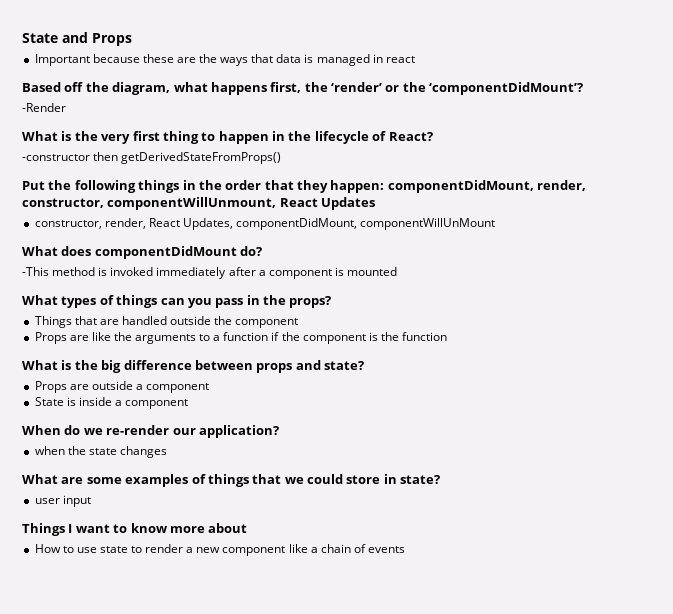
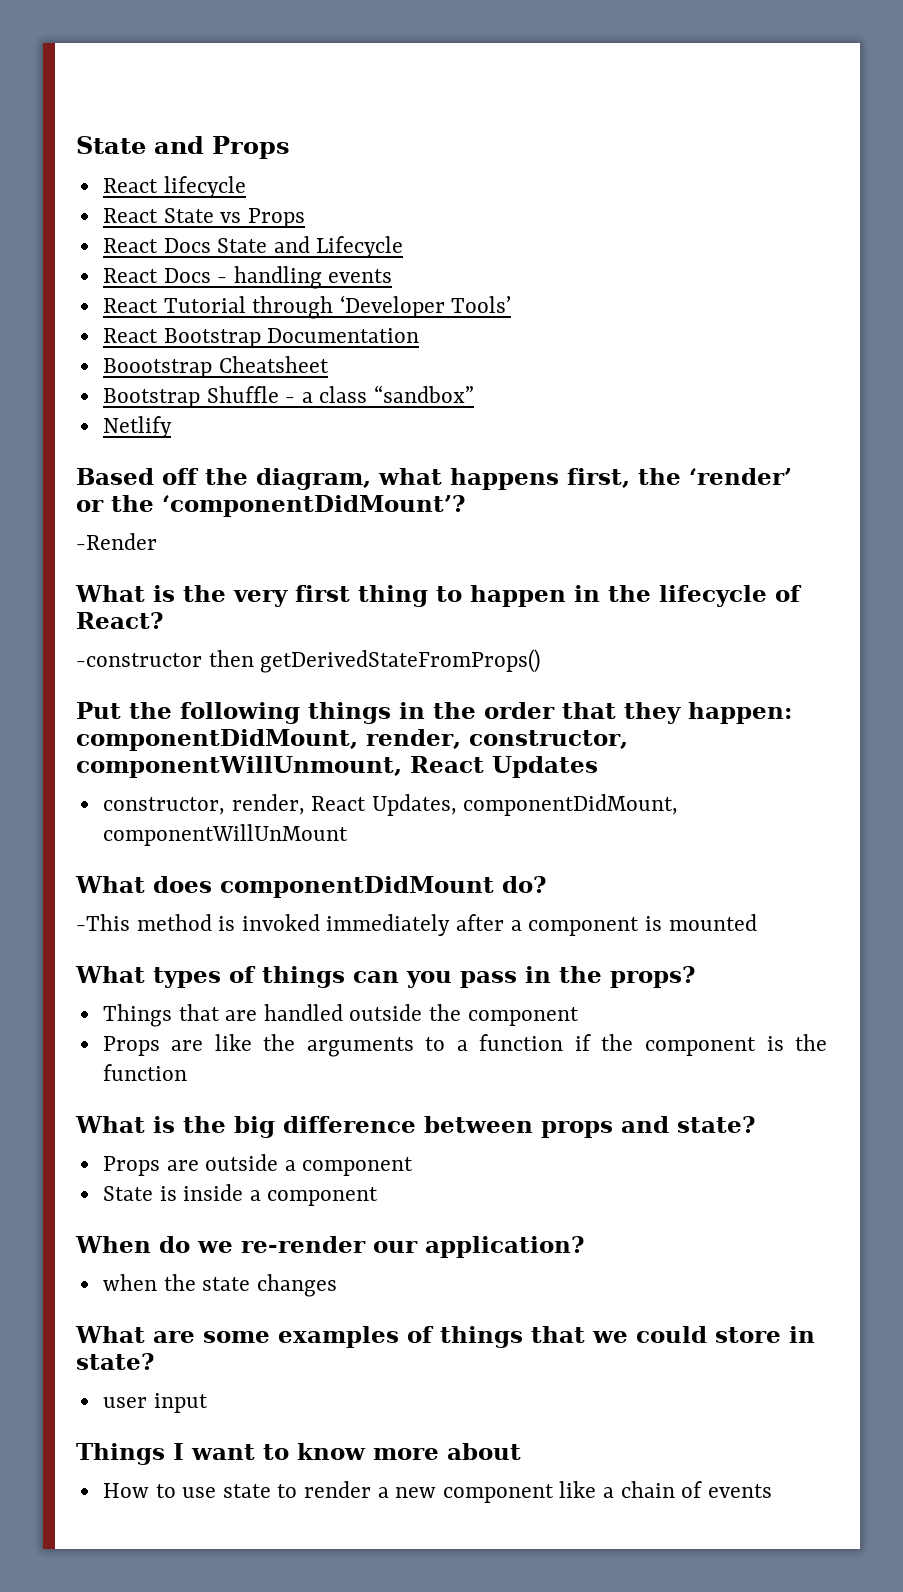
- Important because these are the ways that data is managed in react
+ React lifecycle
+ React State vs Props
+ React Docs State and Lifecycle
+ React Docs - handling events
+ React Tutorial through ‘Developer Tools’
+ React Bootstrap Documentation
+ Boootstrap Cheatsheet
+ Bootstrap Shuffle - a class “sandbox”
+ Netlify

